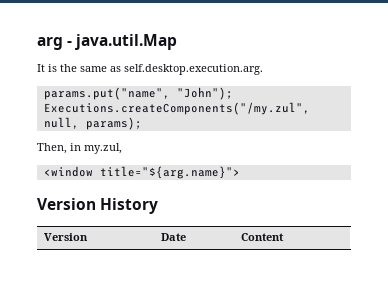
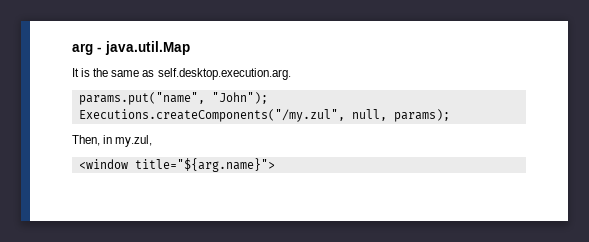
- Version History
- Version | Date | Content

